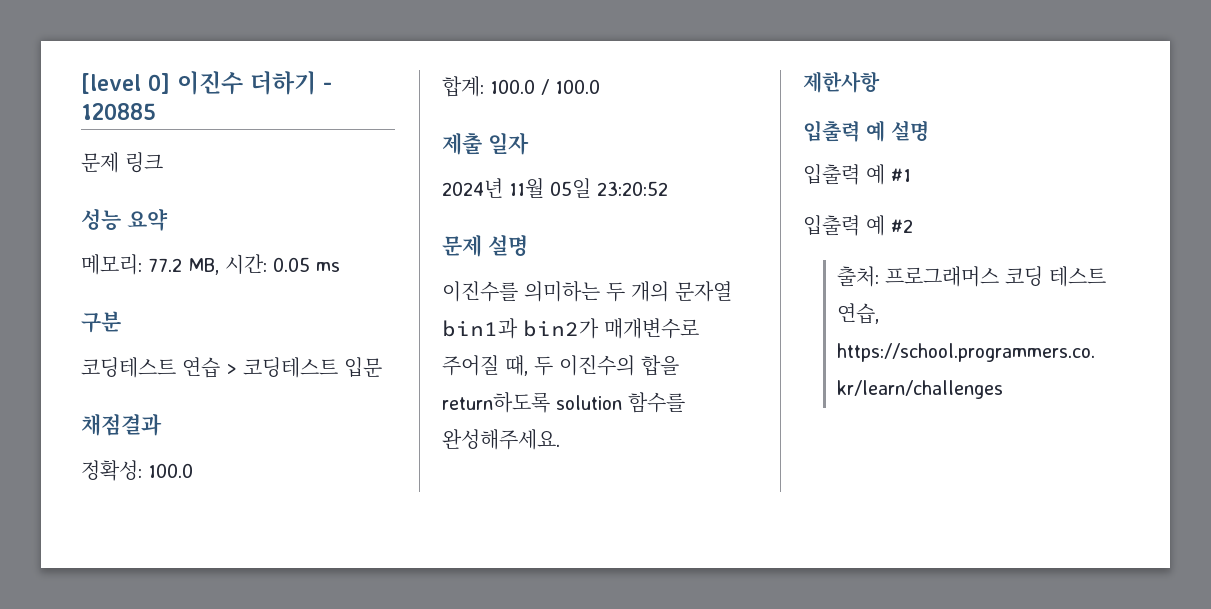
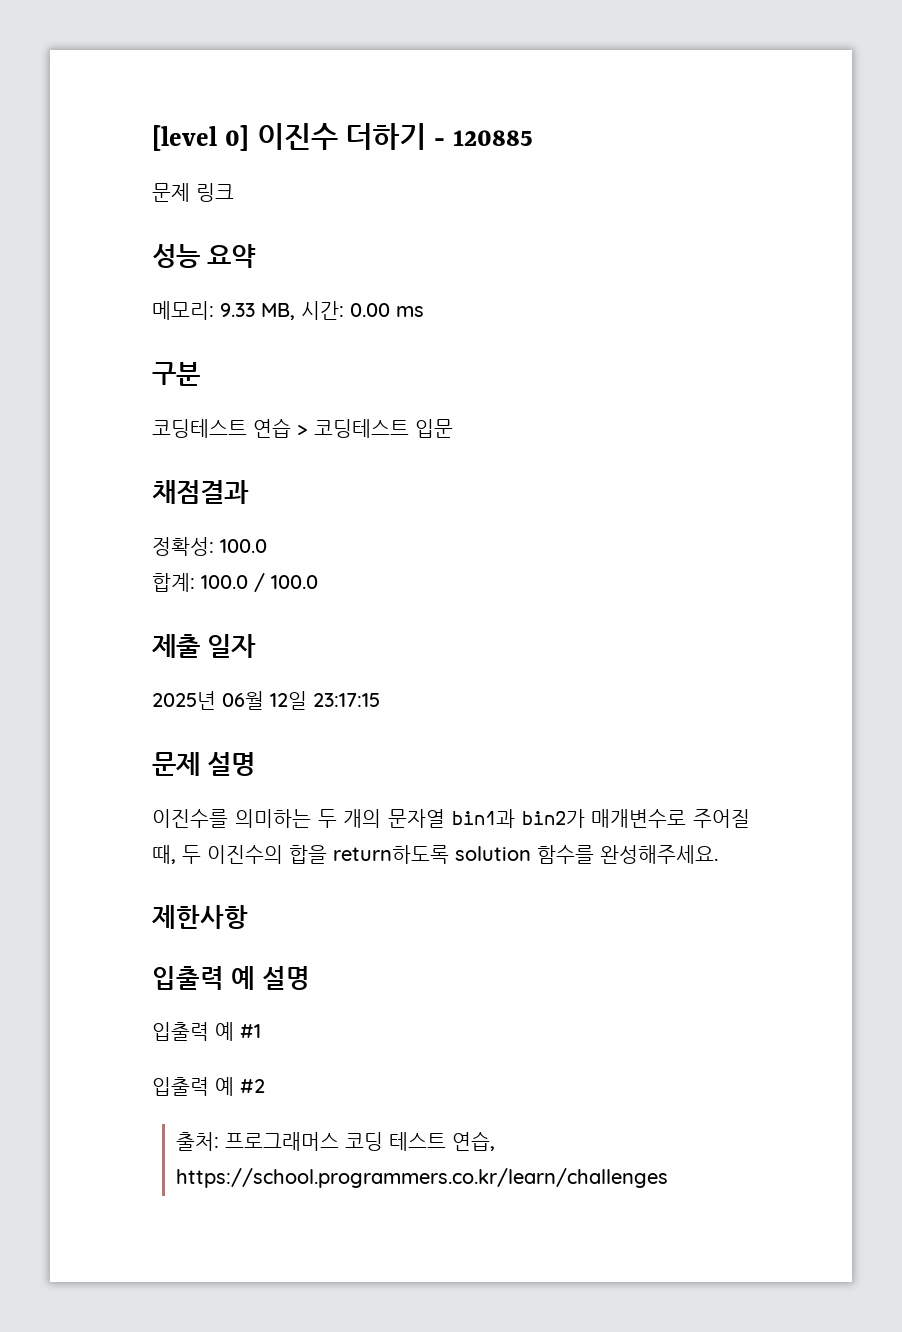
- 메모리: 77.2 MB, 시간: 0.05 ms
+ 메모리: 9.33 MB, 시간: 0.00 ms
- 2024년 11월 05일 23:20:52
+ 2025년 06월 12일 23:17:15

